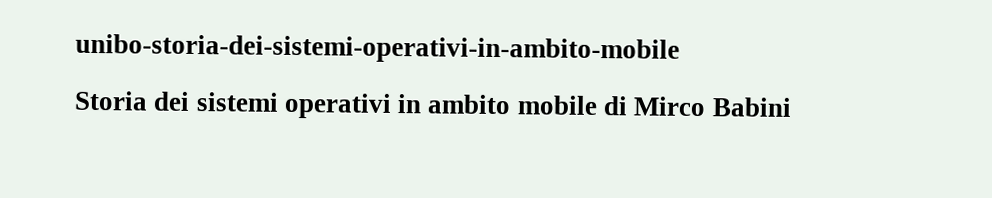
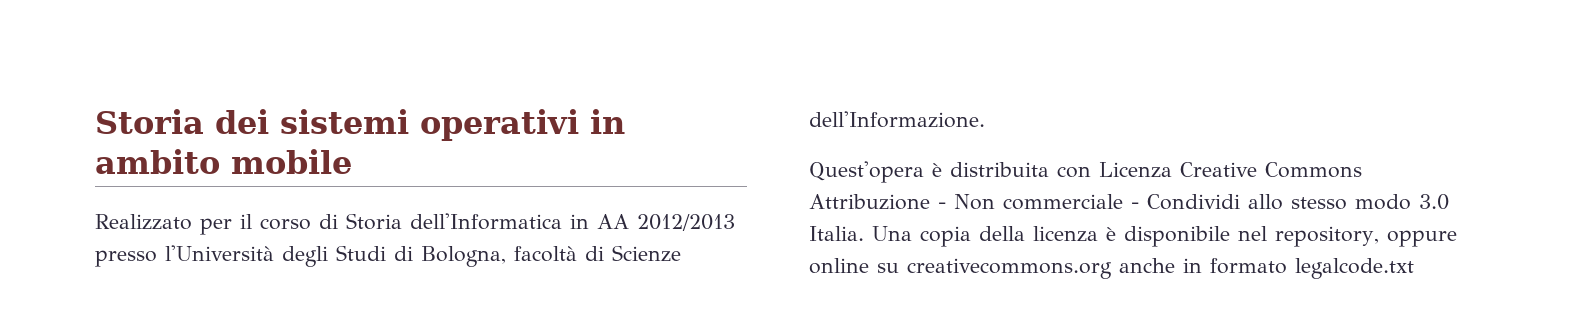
- unibo-storia-dei-sistemi-operativi-in-ambito-mobile
- Storia dei sistemi operativi in ambito mobile di Mirco Babini
+ Storia dei sistemi operativi in ambito mobile
+ Realizzato per il corso di Storia dell'Informatica in AA 2012/2013 presso l'Università degli Studi di Bologna, facoltà di Scienze dell'Informazione.
+ Quest'opera è distribuita con Licenza Creative Commons Attribuzione - Non commerciale - Condividi allo stesso modo 3.0 Italia. Una copia della licenza è disponibile nel repository, oppure online su creativecommons.org anche in formato legalcode.txt

